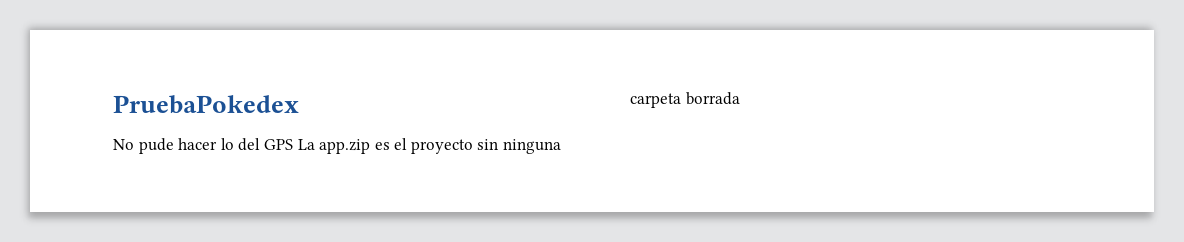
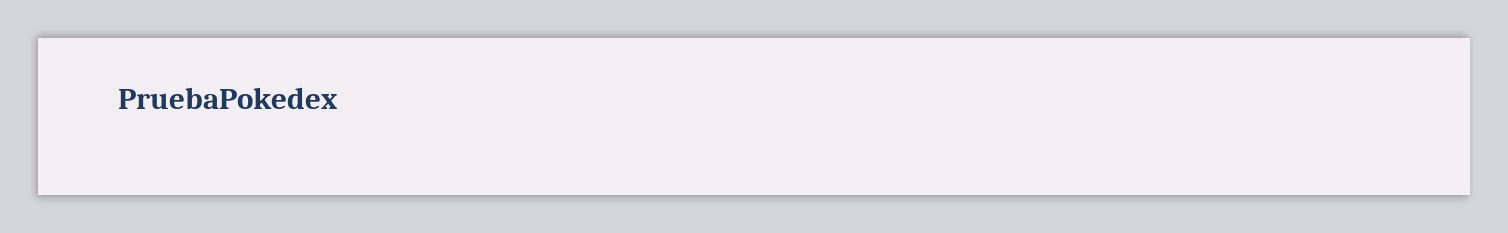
- No pude hacer lo del GPS La app.zip es el proyecto sin ninguna carpeta borrada

